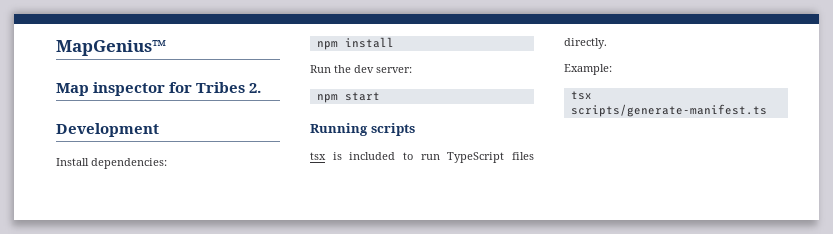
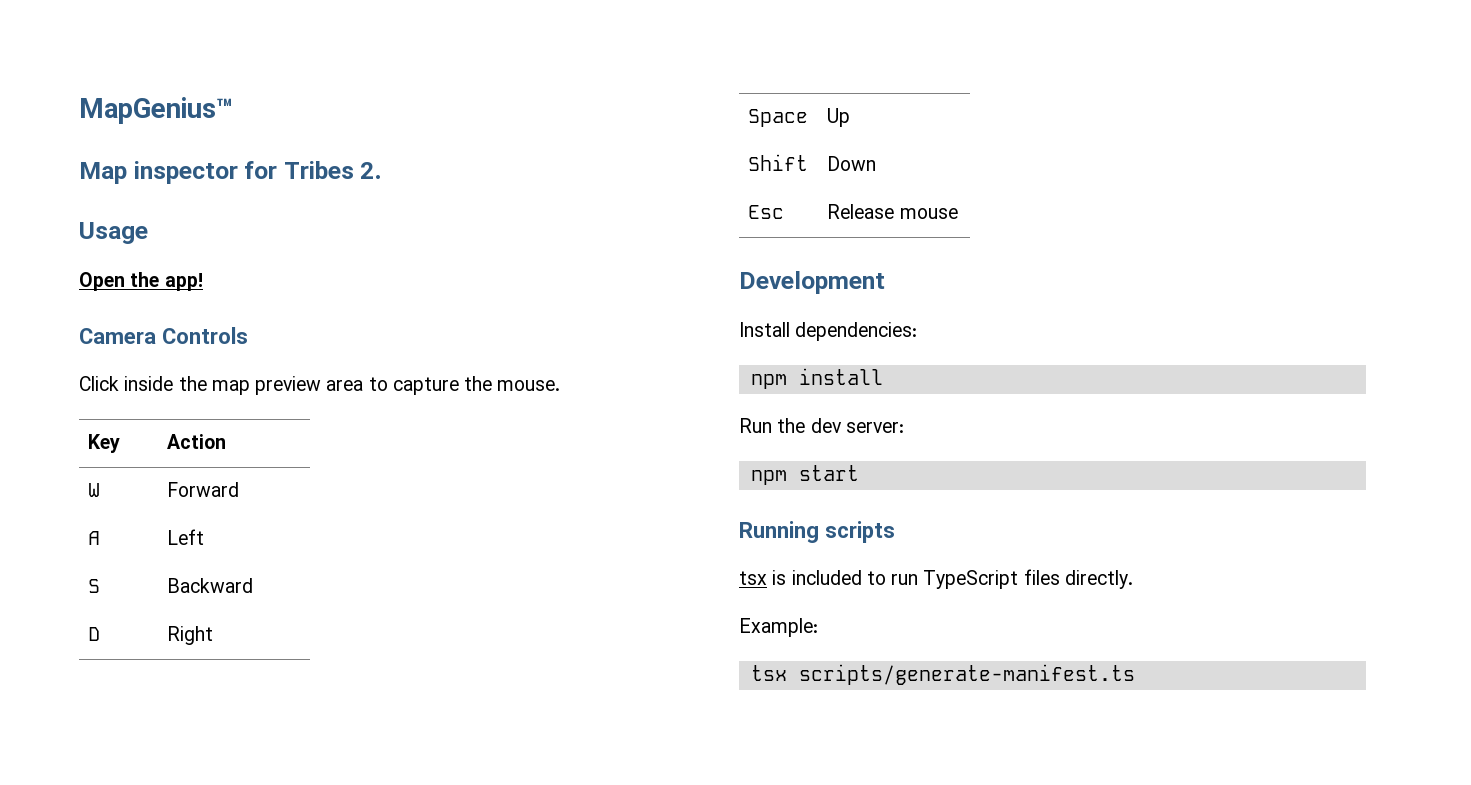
+ Usage
+ Open the app!
+ Camera Controls
+ Click inside the map preview area to capture the mouse.
+ Key | Action
+ W | Forward
+ A | Left
+ S | Backward
+ D | Right
+ Space | Up
+ Shift | Down
+ Esc | Release mouse

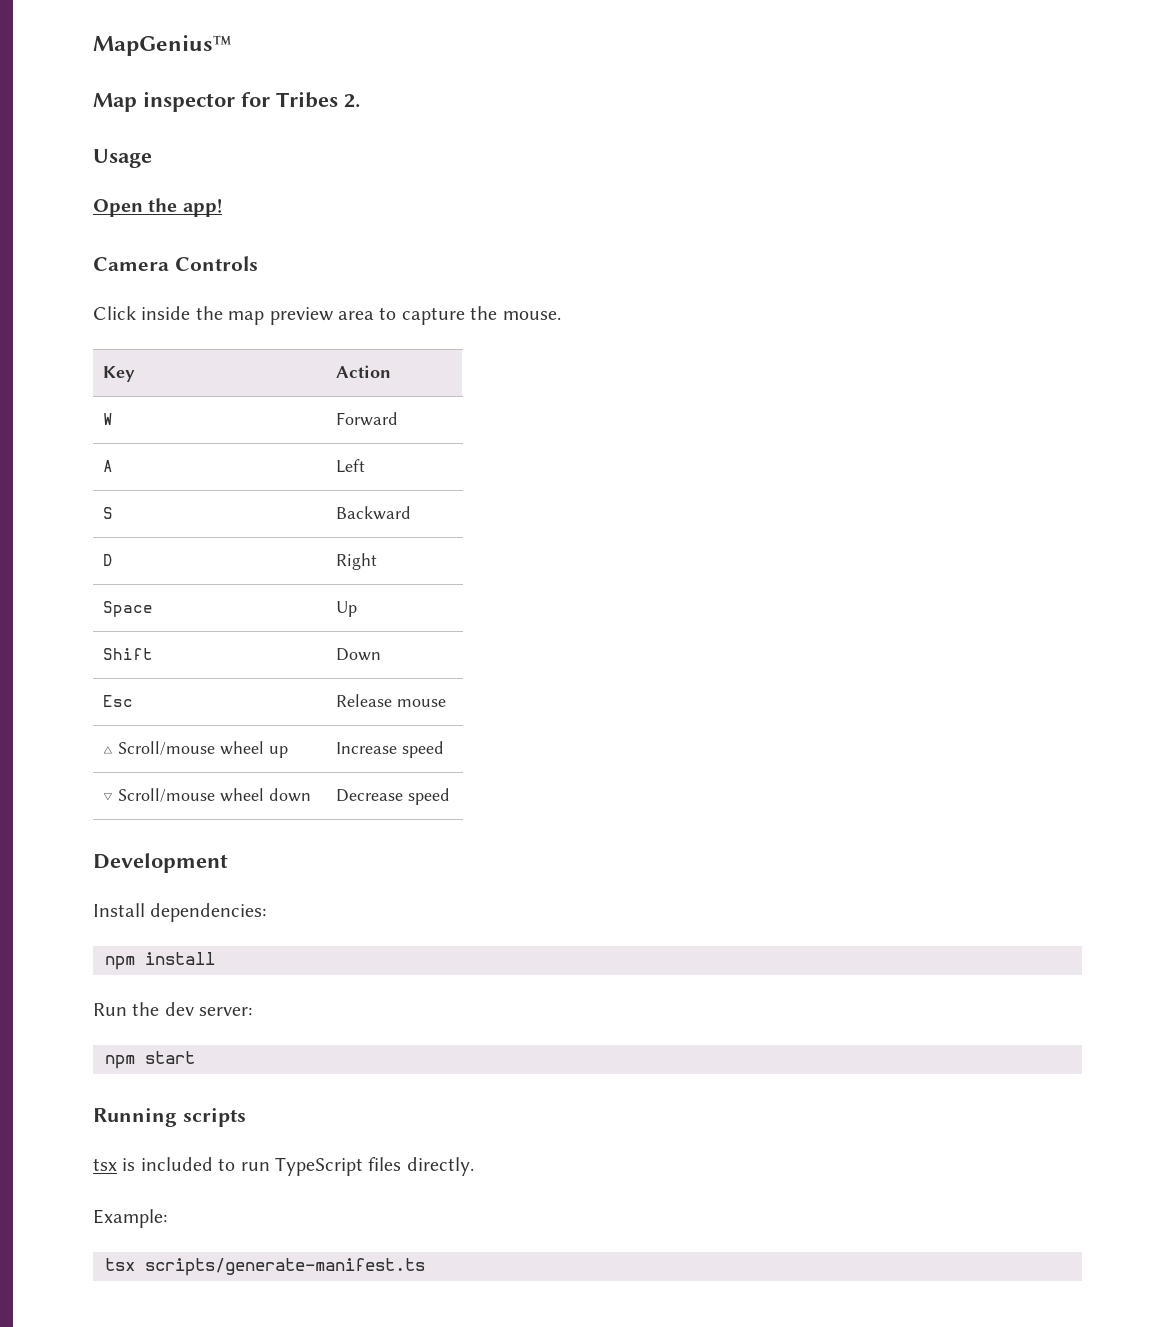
+ △ Scroll/mouse wheel up | Increase speed
+ ▽ Scroll/mouse wheel down | Decrease speed

